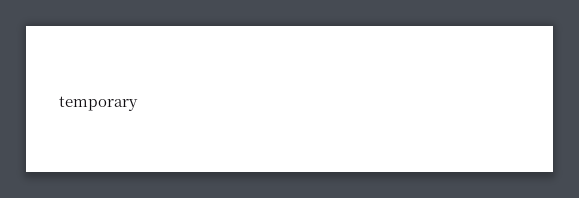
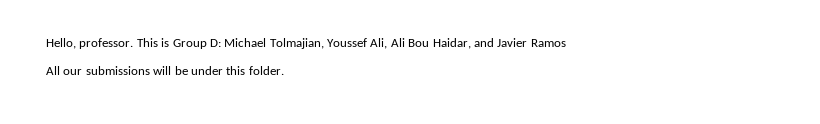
- temporary
+ Hello, professor. This is Group D: Michael Tolmajian, Youssef Ali, Ali Bou Haidar, and Javier Ramos
+ All our submissions will be under this folder.

